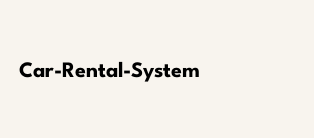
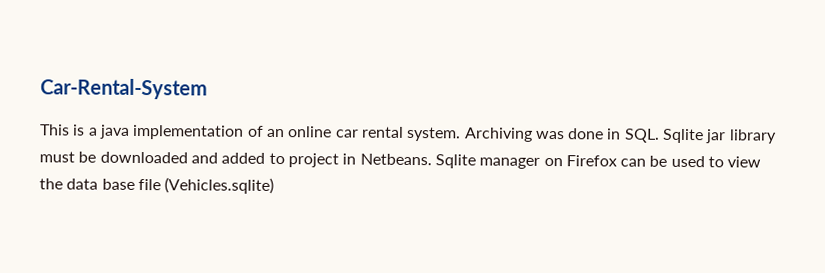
+ This is a java implementation of an online car rental system. Archiving was done in SQL. Sqlite jar library must be downloaded and added to project in Netbeans. Sqlite manager on Firefox can be used to view the data base file (Vehicles.sqlite)

